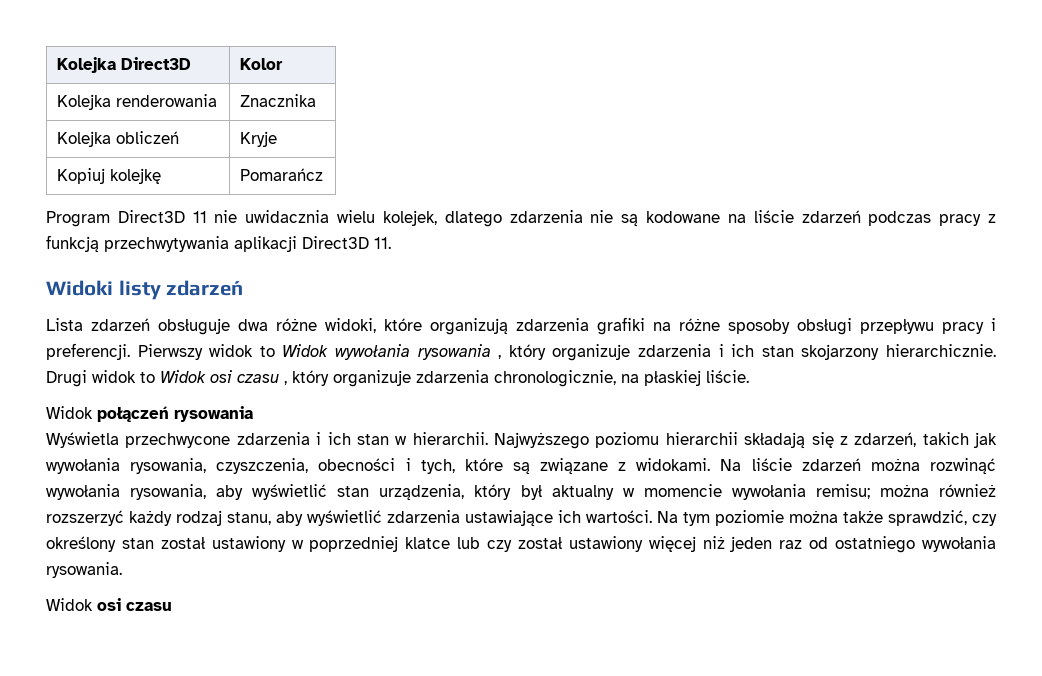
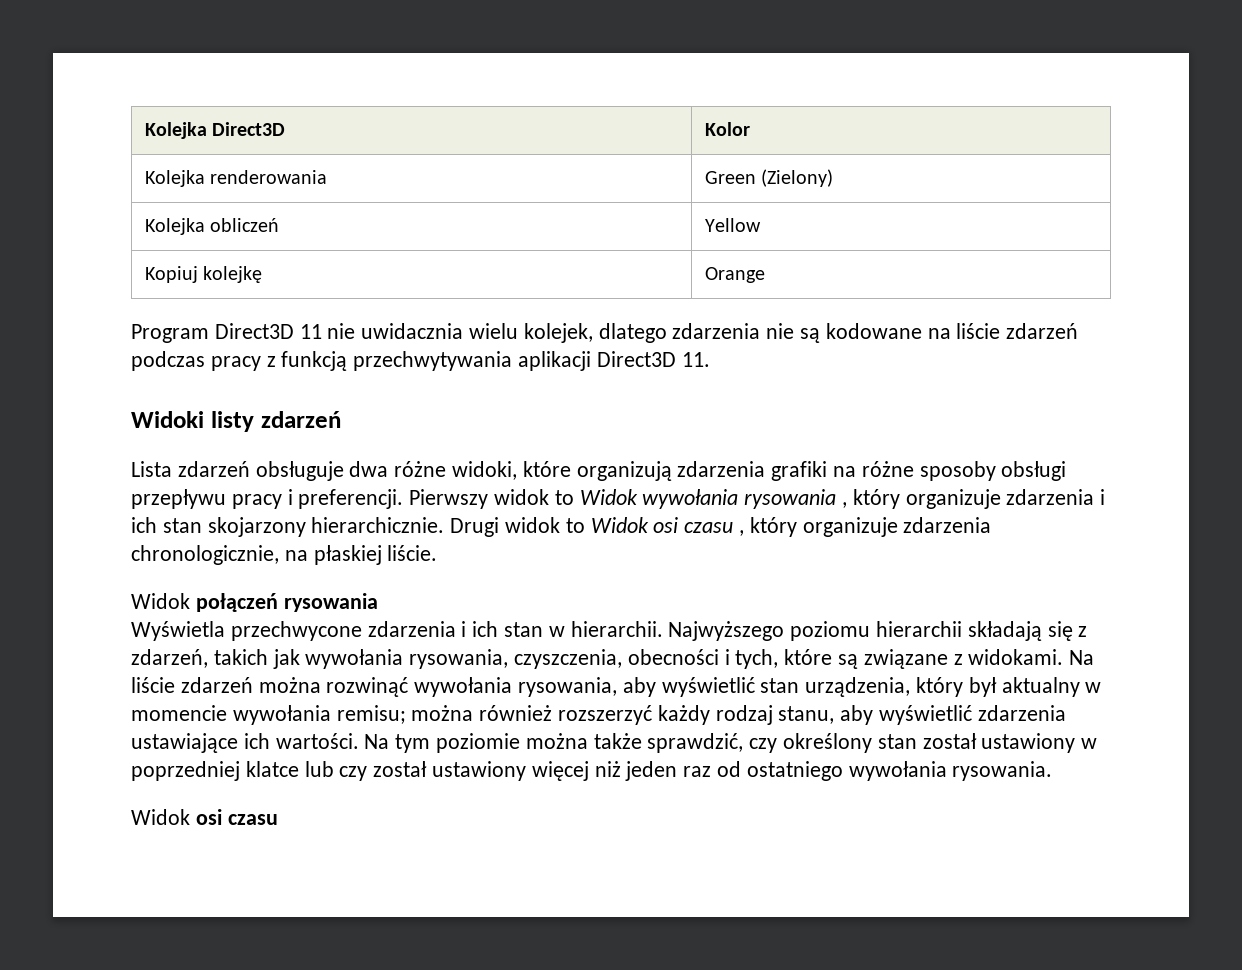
- Kolejka renderowania | Znacznika
+ Kolejka renderowania | Green (Zielony)
- Kolejka obliczeń | Kryje
+ Kolejka obliczeń | Yellow
- Kopiuj kolejkę | Pomarańcz
+ Kopiuj kolejkę | Orange

